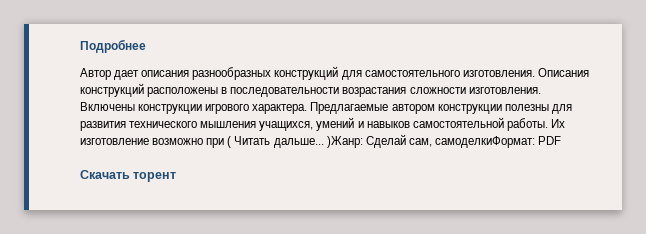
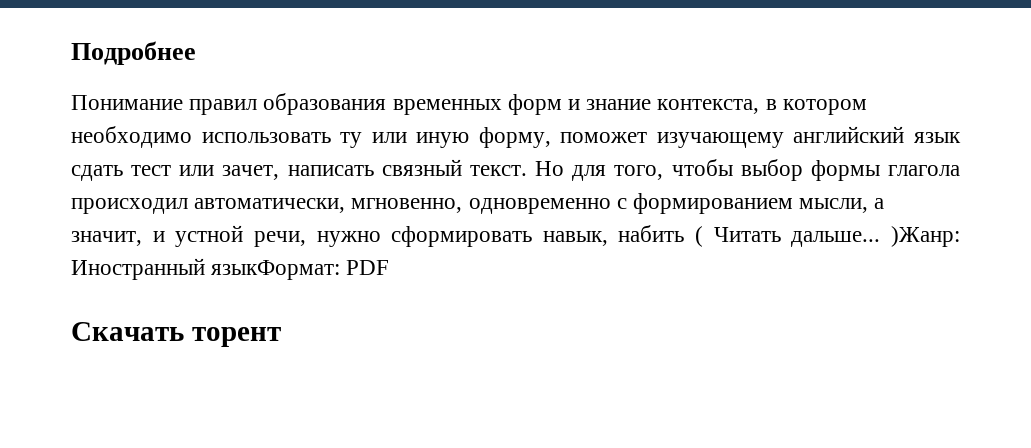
- Автор дает описания разнообразных конструкций для самостоятельного изготовления. Описания конструкций расположены в последовательности возрастания сложности изготовления. Включены конструкции игрового характера. Предлагаемые автором конструкции полезны для развития технического мышления учащихся, умений и навыков самостоятельной работы. Их изготовление возможно при ( Читать дальше... )Жанр: Сделай сам, самоделкиФормат: PDF
+ Понимание правил образования временных форм и знание контекста, в котором необходимо использовать ту или иную форму, поможет изучающему английский язык сдать тест или зачет, написать связный текст. Но для того, чтобы выбор формы глагола происходил автоматически, мгновенно, одновременно с формированием мысли, а значит, и устной речи, нужно сформировать навык, набить ( Читать дальше... )Жанр: Иностранный языкФормат: PDF

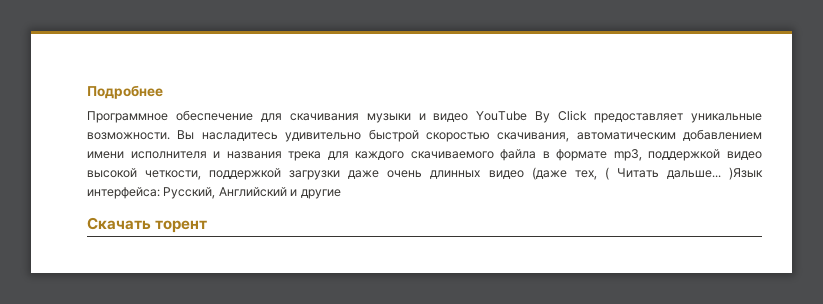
- Понимание правил образования временных форм и знание контекста, в котором необходимо использовать ту или иную форму, поможет изучающему английский язык сдать тест или зачет, написать связный текст. Но для того, чтобы выбор формы глагола происходил автоматически, мгновенно, одновременно с формированием мысли, а значит, и устной речи, нужно сформировать навык, набить ( Читать дальше... )Жанр: Иностранный языкФормат: PDF
+ Программное обеспечение для скачивания музыки и видео YouTube By Click предоставляет уникальные возможности. Вы насладитесь удивительно быстрой скоростью скачивания, автоматическим добавлением имени исполнителя и названия трека для каждого скачиваемого файла в формате mp3, поддержкой видео высокой четкости, поддержкой загрузки даже очень длинных видео (даже тех, ( Читать дальше... )Язык интерфейса: Русский, Английский и другие

